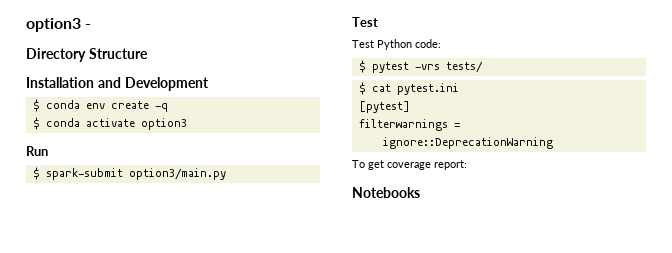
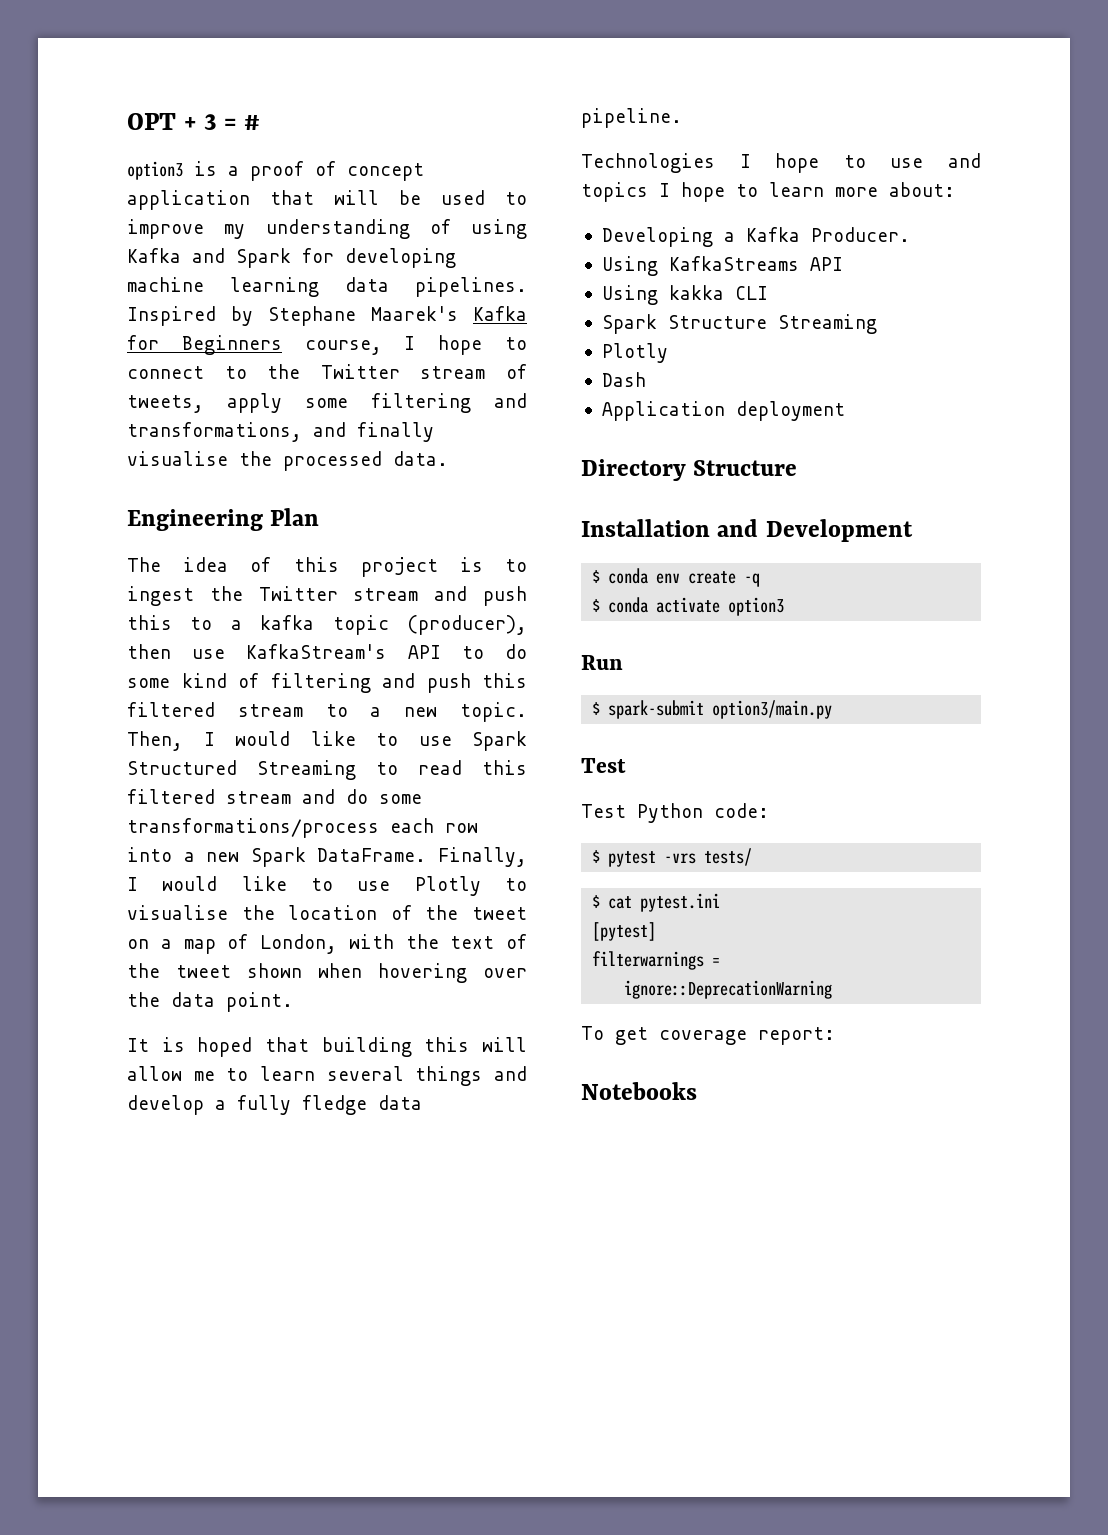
- option3 -
+ OPT + 3 = #
+ option3 is a proof of concept application that will be used to improve my understanding of using Kafka and Spark for developing machine learning data pipelines. Inspired by Stephane Maarek's Kafka for Beginners course, I hope to connect to the Twitter stream of tweets, apply some filtering and transformations, and finally visualise the processed data.
+ Engineering Plan
+ The idea of this project is to ingest the Twitter stream and push this to a kafka topic (producer), then use KafkaStream's API to do some kind of filtering and push this filtered stream to a new topic. Then, I would like to use Spark Structured Streaming to read this filtered stream and do some transformations/process each row into a new Spark DataFrame. Finally, I would like to use Plotly to visualise the location of the tweet on a map of London, with the text of the tweet shown when hovering over the data point.
+ It is hoped that building this will allow me to learn several things and develop a fully fledge data pipeline.
+ Technologies I hope to use and topics I hope to learn more about:
+ Developing a Kafka Producer.
+ Using KafkaStreams API
+ Using kakka CLI
+ Spark Structure Streaming
+ Plotly
+ Dash
+ Application deployment

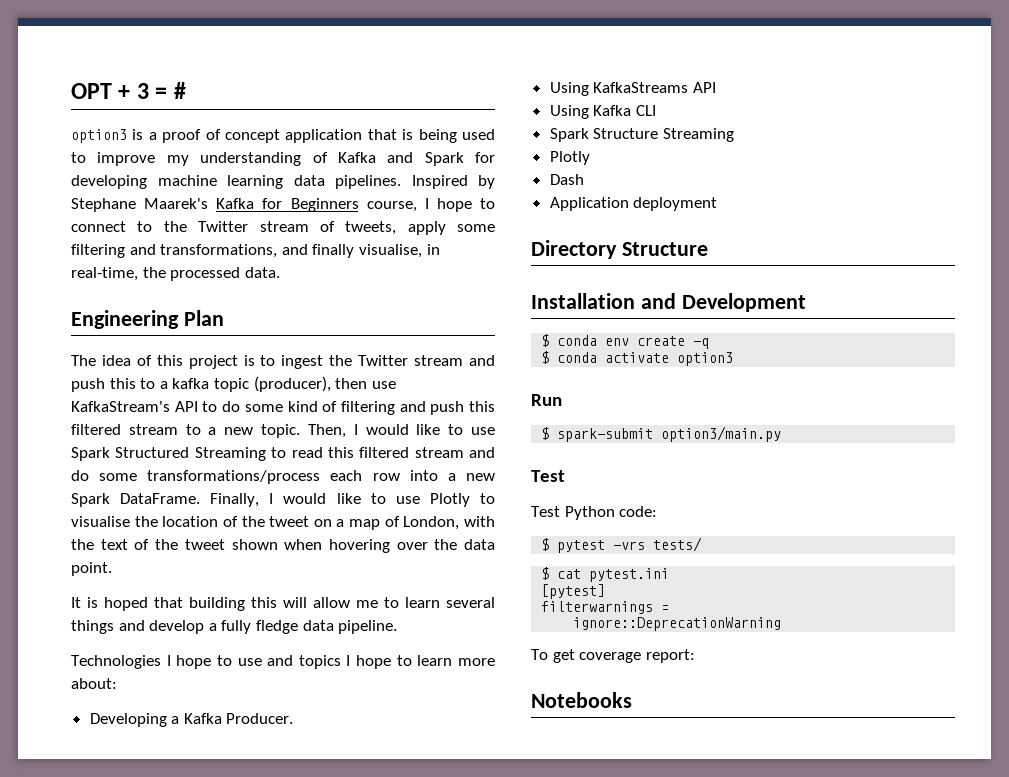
- option3 is a proof of concept application that will be used to improve my understanding of using Kafka and Spark for developing machine learning data pipelines.
+ option3 is a proof of concept application that is being used to improve my understanding of Kafka and Spark for developing machine learning data pipelines.
- Inspired by Stephane Maarek's Kafka for Beginners course, I hope to connect to the Twitter stream of tweets, apply some filtering and transformations, and finally visualise the processed data.
+ Inspired by Stephane Maarek's Kafka for Beginners course, I hope to connect to the Twitter stream of tweets, apply some filtering and transformations, and finally visualise, in real-time, the processed data.
- Using kakka CLI
+ Using Kafka CLI

